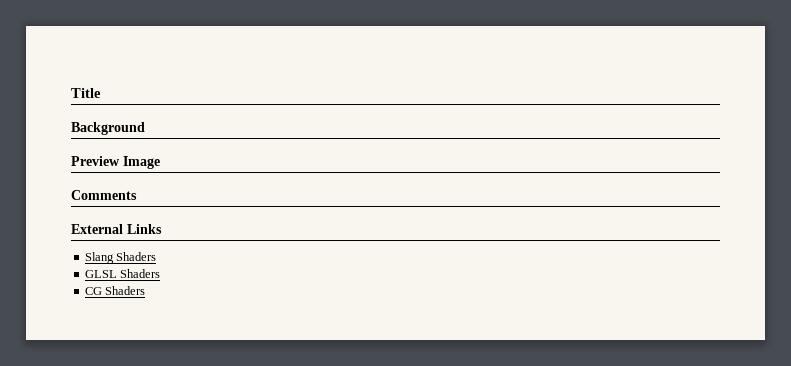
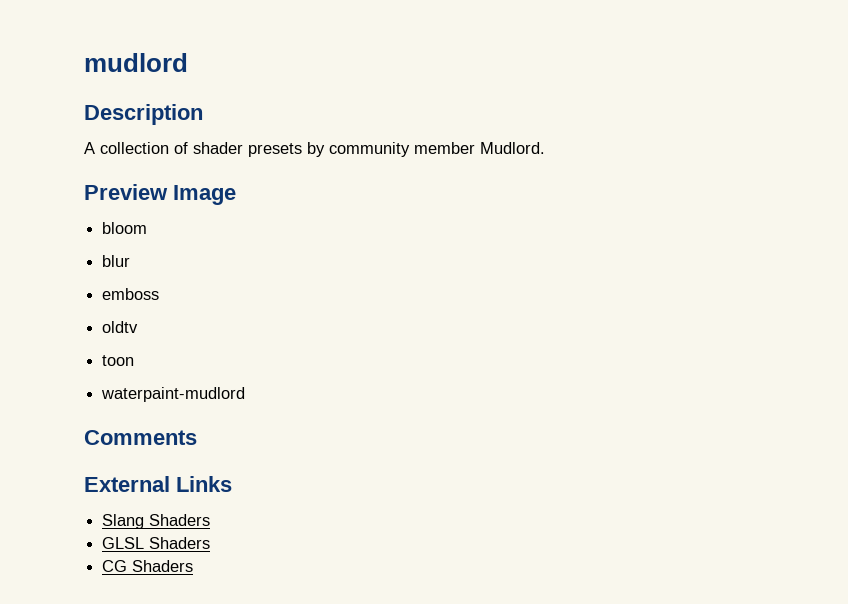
- Title
- Background
+ mudlord
+ Description
+ A collection of shader presets by community member Mudlord.
  Preview Image
+ bloom
+ blur
+ emboss
+ oldtv
+ toon
+ waterpaint-mudlord

